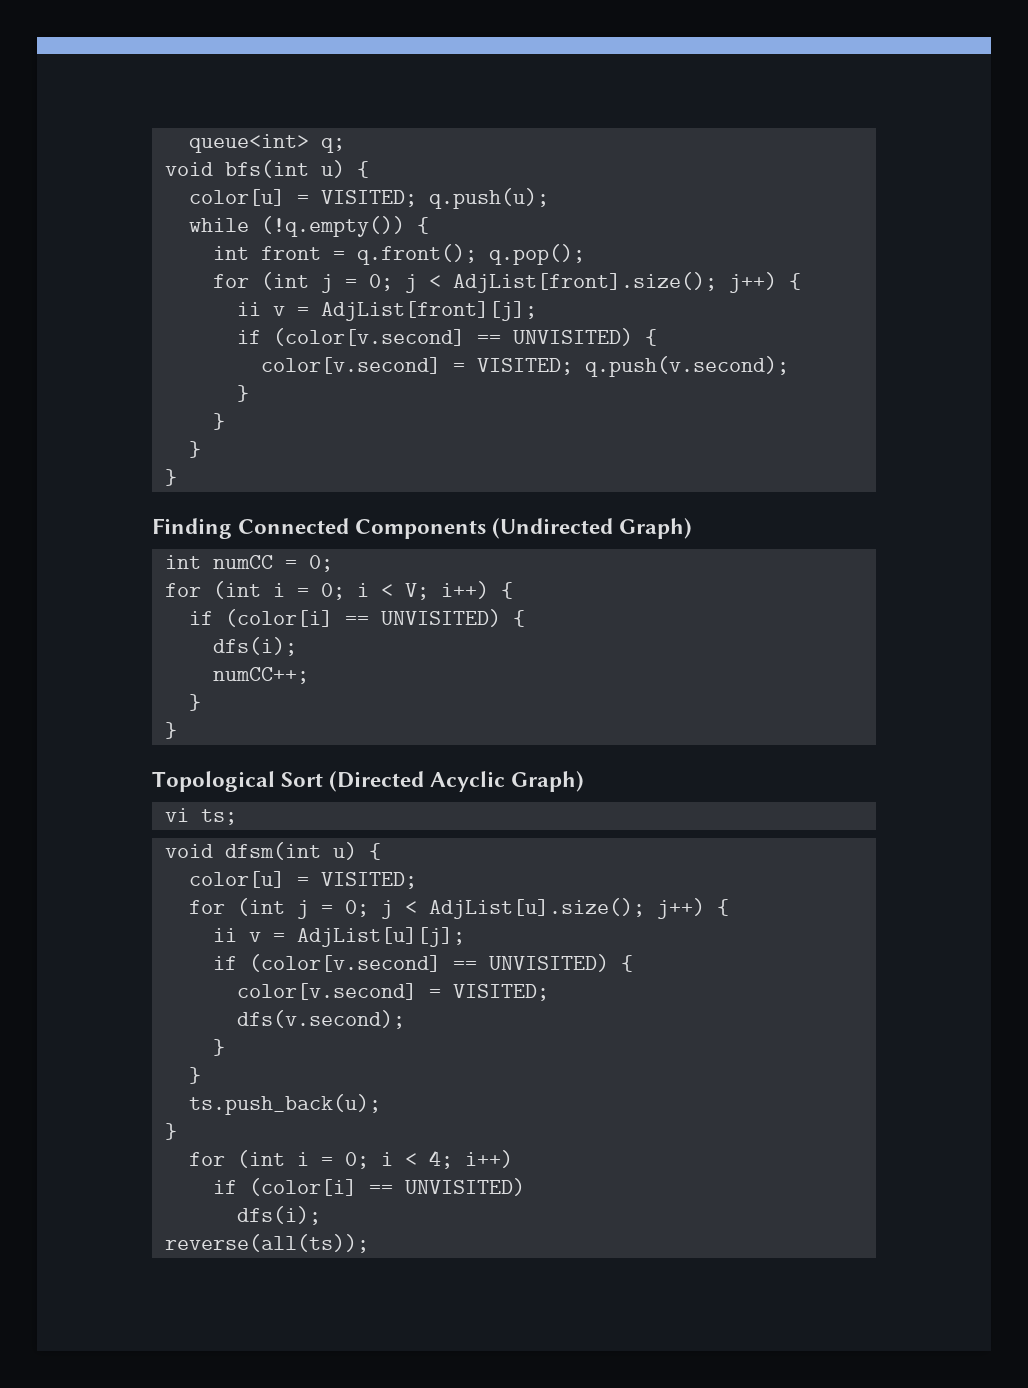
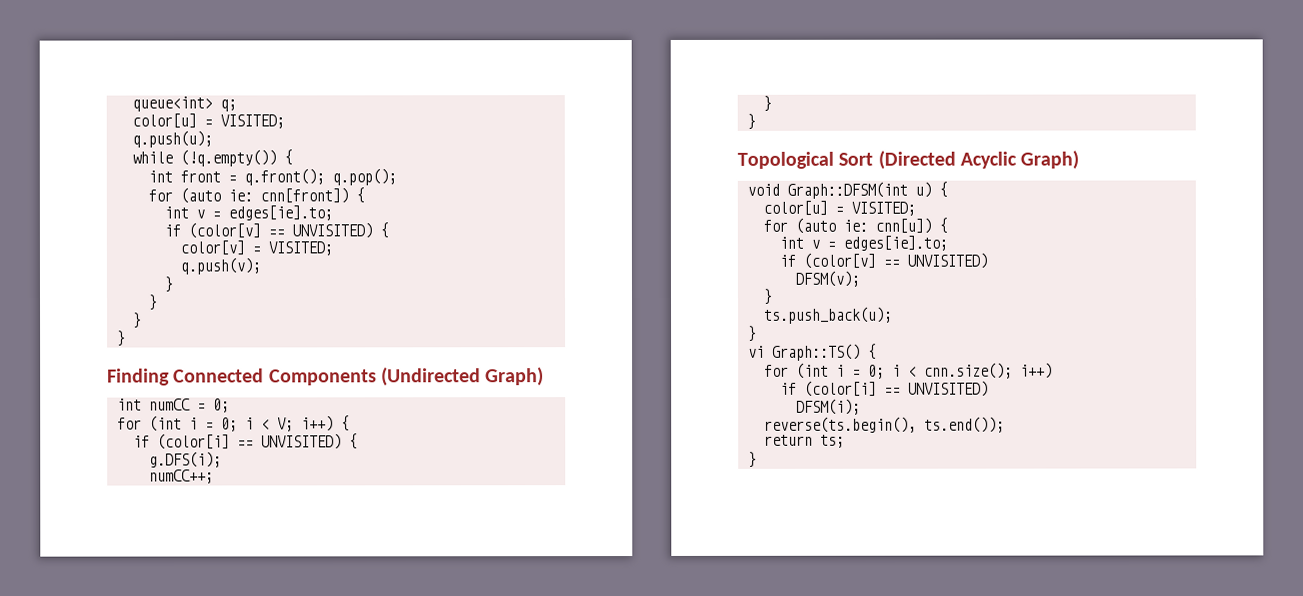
  queue<int> q;
- void bfs(int u) {
- color[u] = VISITED; q.push(u);
+ color[u] = VISITED;
+ q.push(u);
- for (int j = 0; j < AdjList[front].size(); j++) {
- ii v = AdjList[front][j];
- if (color[v.second] == UNVISITED) {
- color[v.second] = VISITED; q.push(v.second);
+ for (auto ie: cnn[front]) {
+ int v = edges[ie].to;
+ if (color[v] == UNVISITED) {
+ color[v] = VISITED;
+ q.push(v);
  if (color[i] == UNVISITED) {
- dfs(i);
+ g.DFS(i);
- vi ts;
- void dfsm(int u) {
+ void Graph::DFSM(int u) {
- for (int j = 0; j < AdjList[u].size(); j++) {
- ii v = AdjList[u][j];
- if (color[v.second] == UNVISITED) {
- color[v.second] = VISITED;
- dfs(v.second);
- }
+ for (auto ie: cnn[u]) {
+ int v = edges[ie].to;
+ if (color[v] == UNVISITED)
+ DFSM(v);
- for (int i = 0; i < 4; i++)
+ vi Graph::TS() {
+ for (int i = 0; i < cnn.size(); i++)
  if (color[i] == UNVISITED)
- dfs(i);
- reverse(all(ts));
+ DFSM(i);
+ reverse(ts.begin(), ts.end());
+ return ts;
+ }

